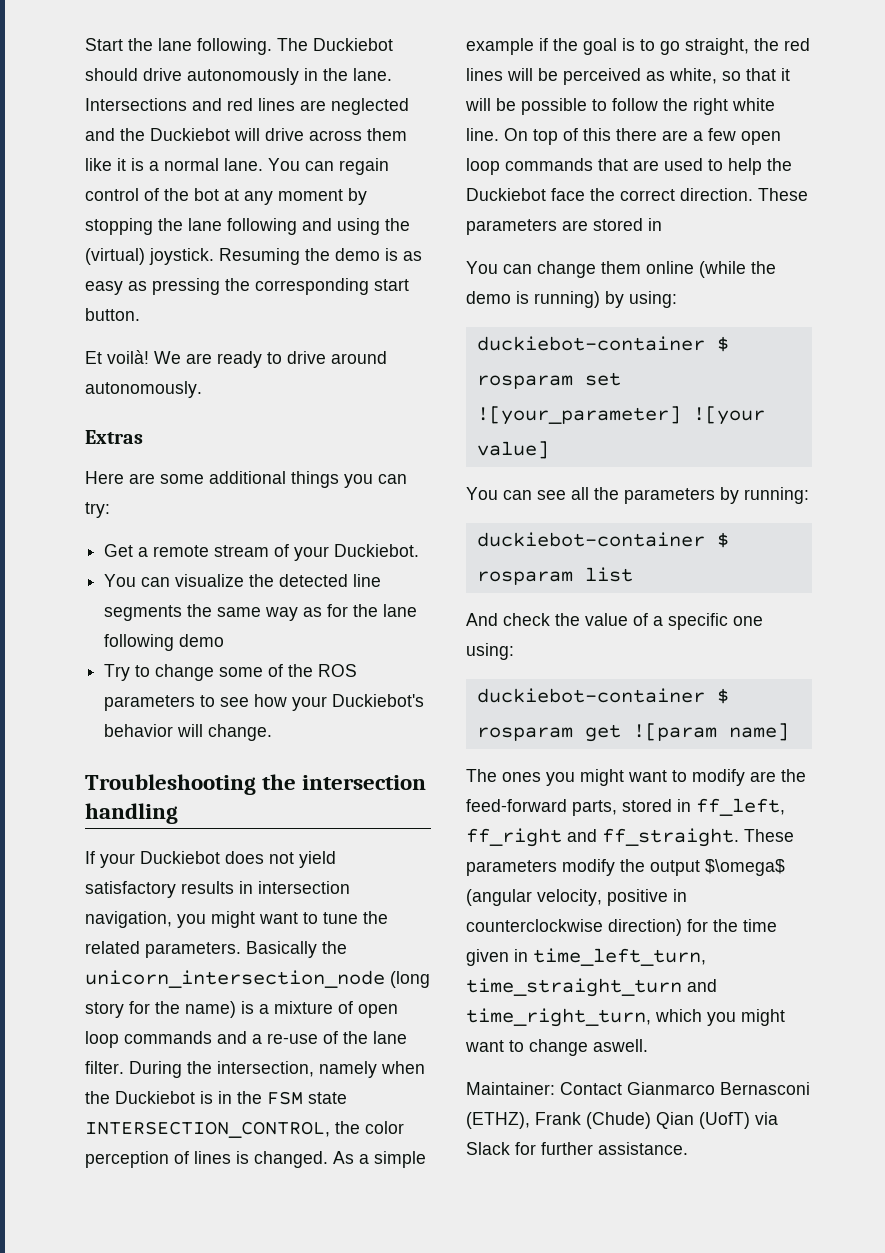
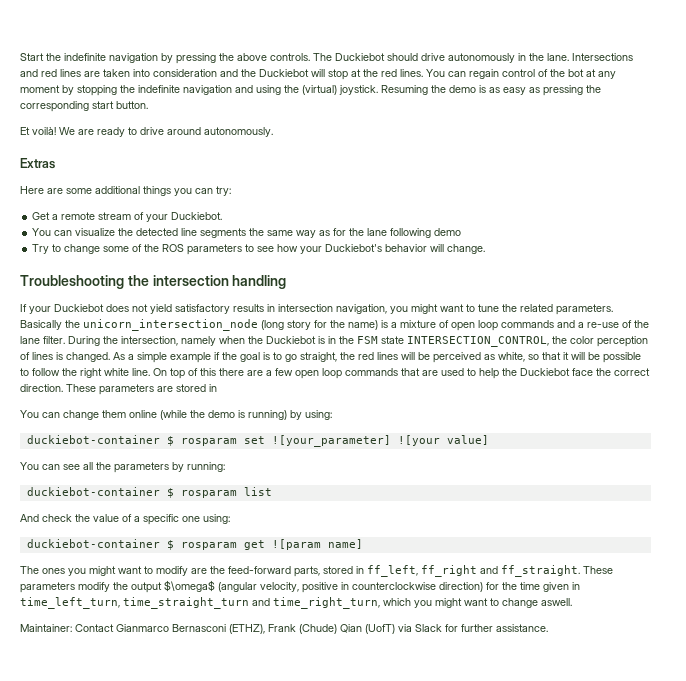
- Start the lane following.
+ Start the indefinite navigation by pressing the above controls.
- Intersections and red lines are neglected and the Duckiebot will drive across them like it is a normal lane.
+ Intersections and red lines are taken into consideration and the Duckiebot will stop at the red lines.
- You can regain control of the bot at any moment by stopping the lane following and using the (virtual) joystick.
+ You can regain control of the bot at any moment by stopping the indefinite navigation and using the (virtual) joystick.

